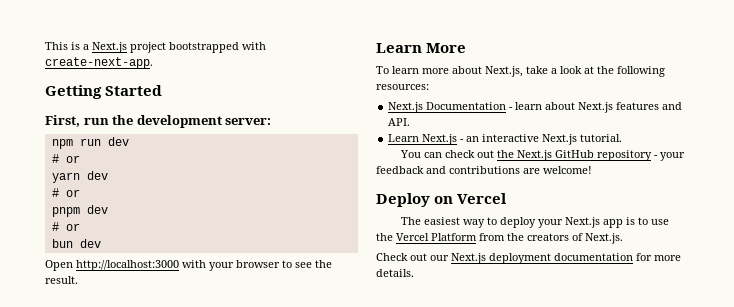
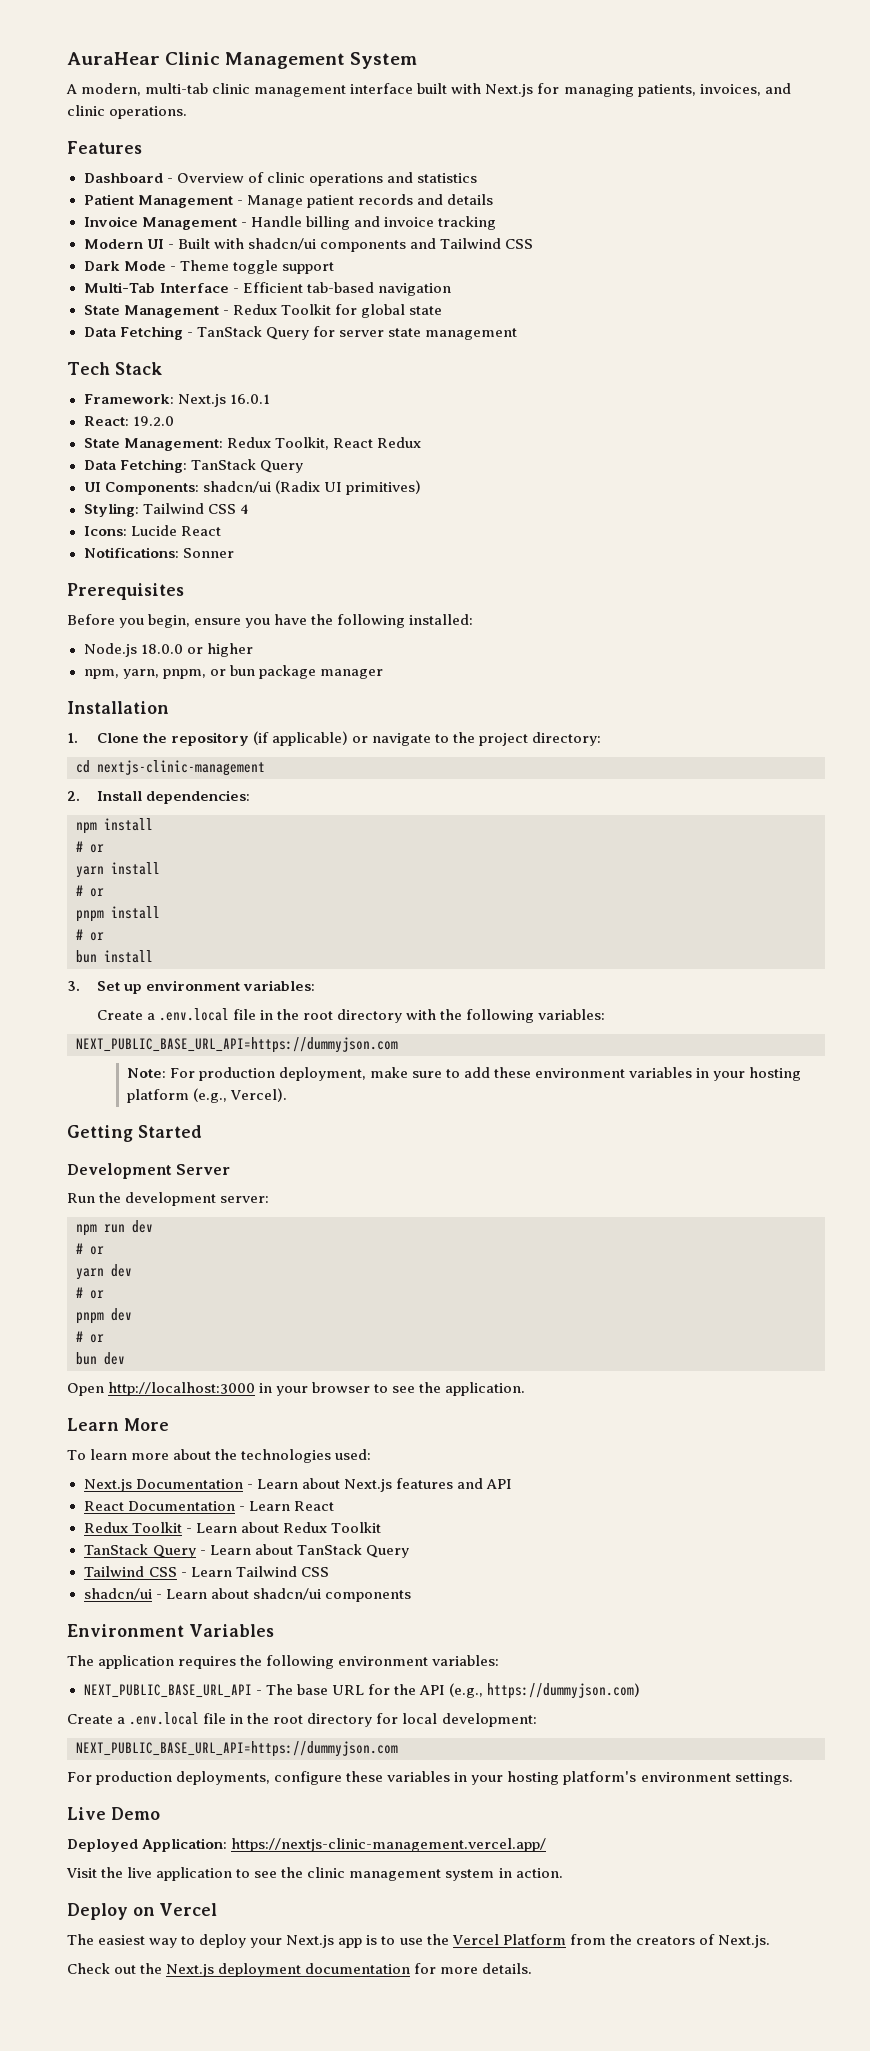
- This is a Next.js project bootstrapped with create-next-app.
+ AuraHear Clinic Management System
+ A modern, multi-tab clinic management interface built with Next.js for managing patients, invoices, and clinic operations.
+ Features
+ Dashboard - Overview of clinic operations and statistics
+ Patient Management - Manage patient records and details
+ Invoice Management - Handle billing and invoice tracking
+ Modern UI - Built with shadcn/ui components and Tailwind CSS
+ Dark Mode - Theme toggle support
+ Multi-Tab Interface - Efficient tab-based navigation
+ State Management - Redux Toolkit for global state
+ Data Fetching - TanStack Query for server state management
+ Tech Stack
+ Framework: Next.js 16.0.1
+ React: 19.2.0
+ State Management: Redux Toolkit, React Redux
+ Data Fetching: TanStack Query
+ UI Components: shadcn/ui (Radix UI primitives)
+ Styling: Tailwind CSS 4
+ Icons: Lucide React
+ Notifications: Sonner
+ Prerequisites
+ Before you begin, ensure you have the following installed:
+ Node.js 18.0.0 or higher
+ npm, yarn, pnpm, or bun package manager
+ Installation
+ 1. Clone the repository (if applicable) or navigate to the project directory:
+ cd nextjs-clinic-management
+ 2. Install dependencies:
+ npm install
+ # or
+ yarn install
+ # or
+ pnpm install
+ # or
+ bun install
+ 3. Set up environment variables:
+ Create a .env.local file in the root directory with the following variables:
+ NEXT_PUBLIC_BASE_URL_API=https://dummyjson.com
+ Note: For production deployment, make sure to add these environment variables in your hosting platform (e.g., Vercel).
- First, run the development server:
+ Development Server
+ Run the development server:
- Open http://localhost:3000 with your browser to see the result.
+ Open http://localhost:3000 in your browser to see the application.
- To learn more about Next.js, take a look at the following resources:
+ To learn more about the technologies used:
- Next.js Documentation - learn about Next.js features and API.
- Learn Next.js - an interactive Next.js tutorial.
- You can check out the Next.js GitHub repository - your feedback and contributions are welcome!
+ Next.js Documentation - Learn about Next.js features and API
+ React Documentation - Learn React
+ Redux Toolkit - Learn about Redux Toolkit
+ TanStack Query - Learn about TanStack Query
+ Tailwind CSS - Learn Tailwind CSS
+ shadcn/ui - Learn about shadcn/ui components
+ Environment Variables
+ The application requires the following environment variables:
+ NEXT_PUBLIC_BASE_URL_API - The base URL for the API (e.g., https://dummyjson.com)
+ Create a .env.local file in the root directory for local development:
+ NEXT_PUBLIC_BASE_URL_API=https://dummyjson.com
+ For production deployments, configure these variables in your hosting platform's environment settings.
+ Live Demo
+ Deployed Application: https://nextjs-clinic-management.vercel.app/
+ Visit the live application to see the clinic management system in action.
- Check out our Next.js deployment documentation for more details.
+ Check out the Next.js deployment documentation for more details.

